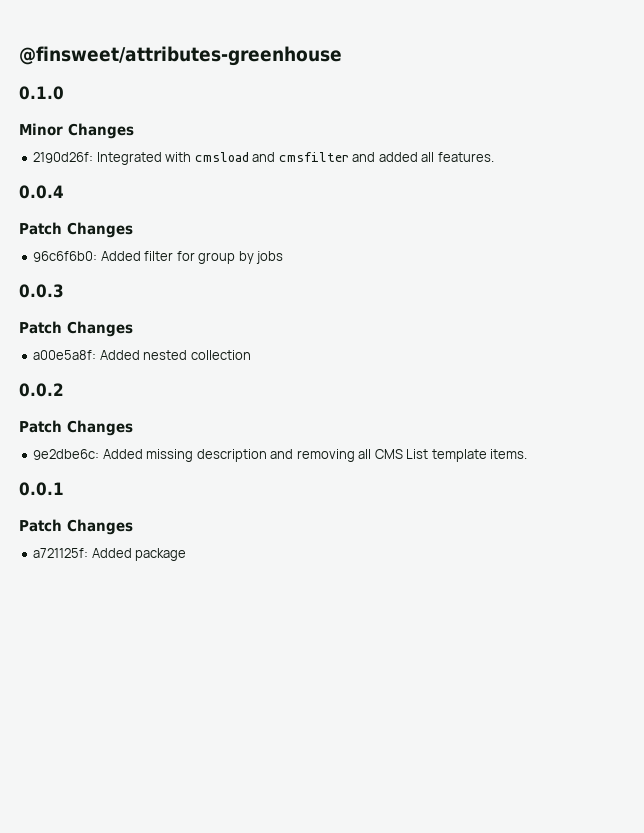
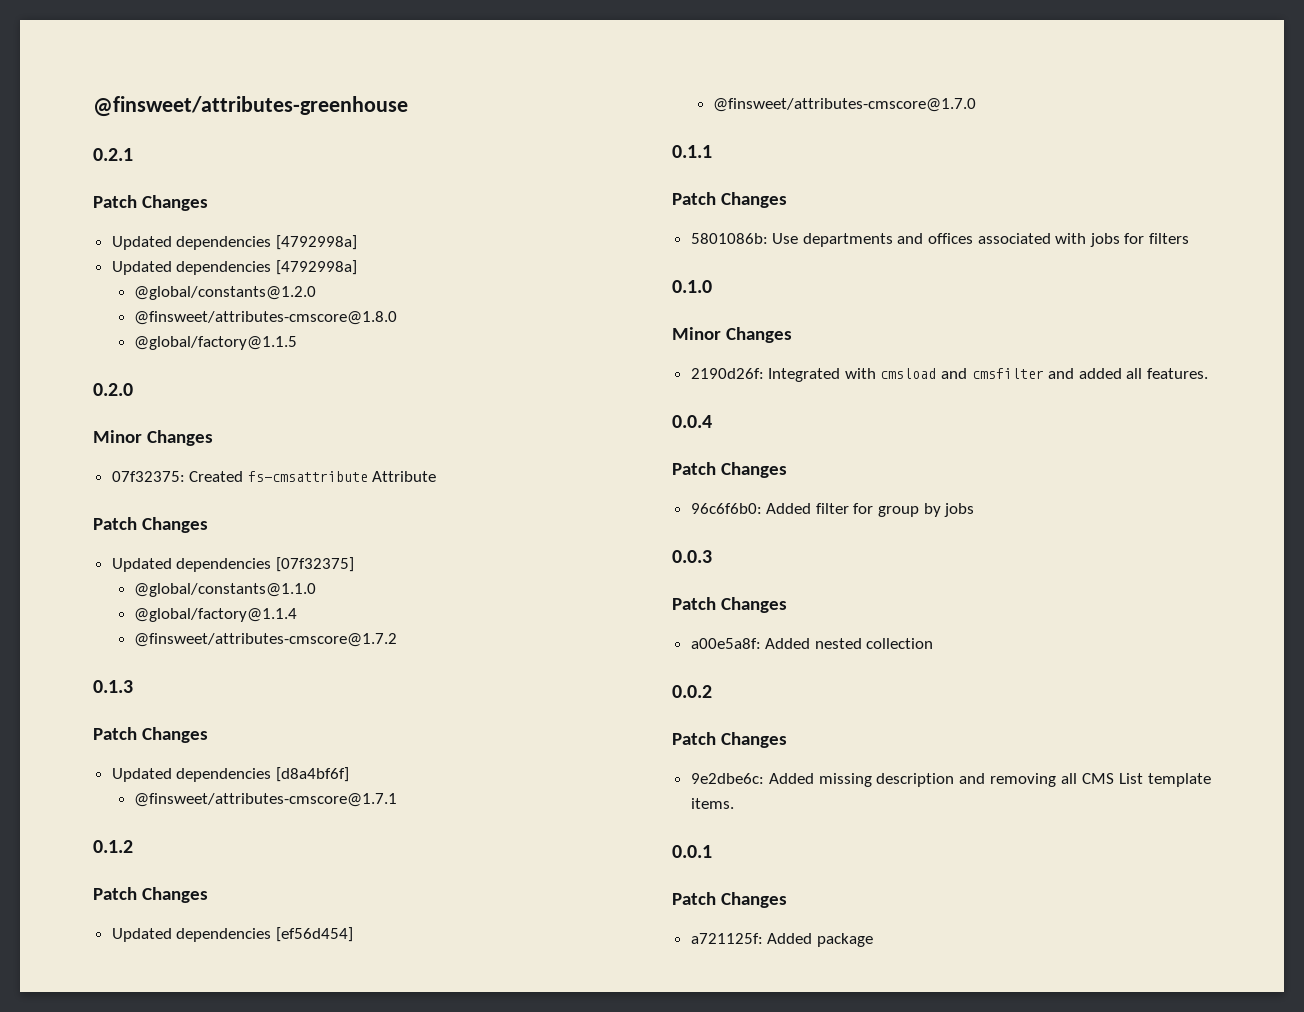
+ 0.2.1
+ Patch Changes
+ Updated dependencies [4792998a]
+ Updated dependencies [4792998a]
+ @global/constants@1.2.0
+ @finsweet/attributes-cmscore@1.8.0
+ @global/factory@1.1.5
+ 0.2.0
+ Minor Changes
+ 07f32375: Created fs-cmsattribute Attribute
+ Patch Changes
+ Updated dependencies [07f32375]
+ @global/constants@1.1.0
+ @global/factory@1.1.4
+ @finsweet/attributes-cmscore@1.7.2
+ 0.1.3
+ Patch Changes
+ Updated dependencies [d8a4bf6f]
+ @finsweet/attributes-cmscore@1.7.1
+ 0.1.2
+ Patch Changes
+ Updated dependencies [ef56d454]
+ @finsweet/attributes-cmscore@1.7.0
+ 0.1.1
+ Patch Changes
+ 5801086b: Use departments and offices associated with jobs for filters

